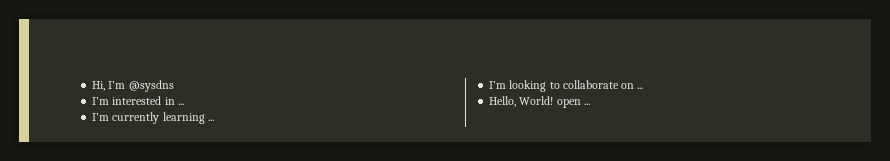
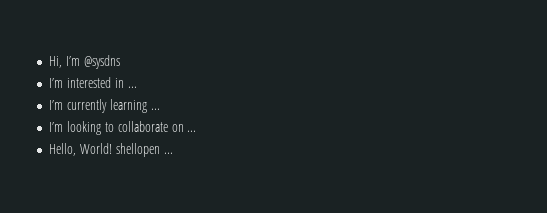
- Hello, World! open ...
+ Hello, World! shellopen ...

